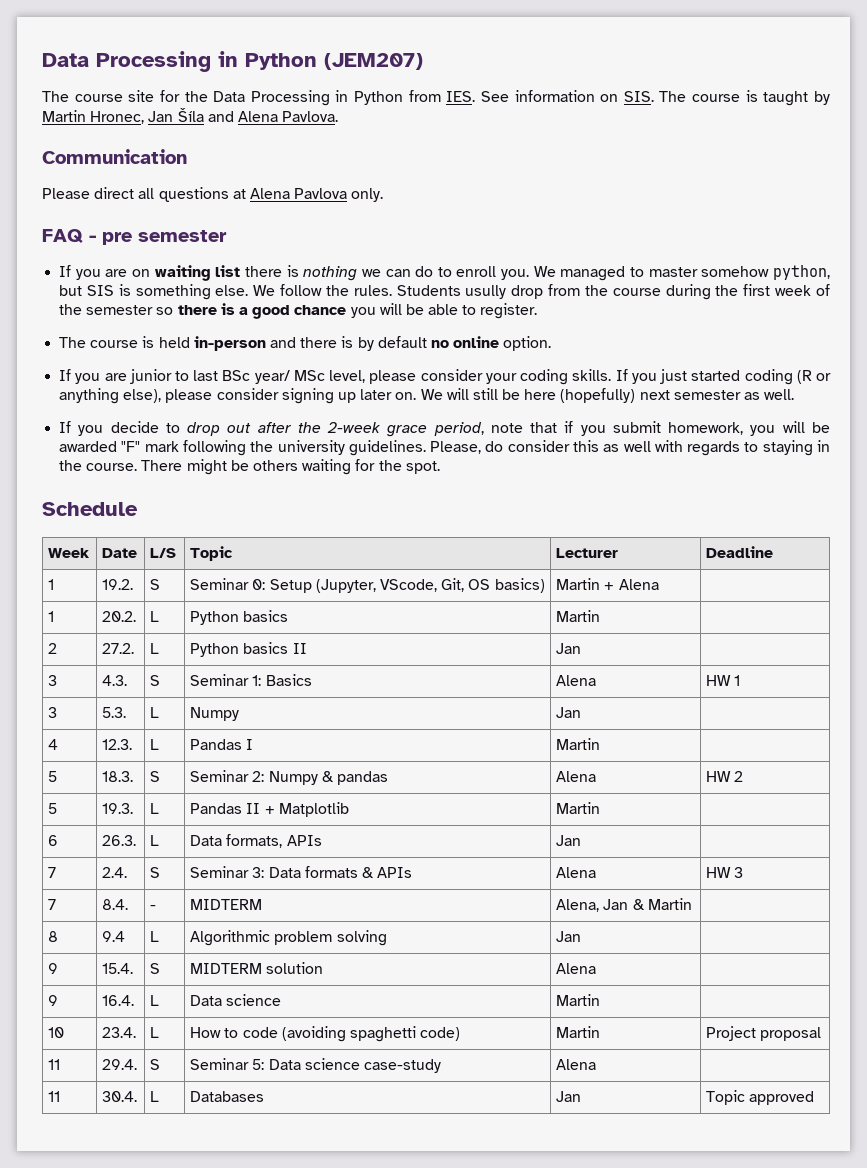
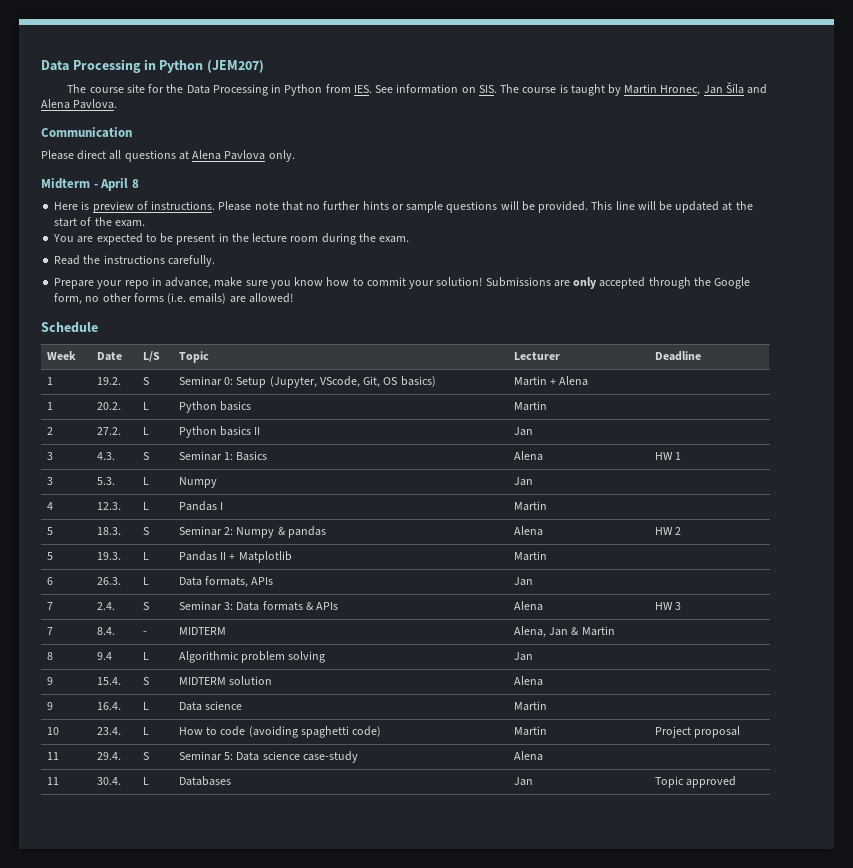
- FAQ - pre semester
- If you are on waiting list there is nothing we can do to enroll you. We managed to master somehow python, but SIS is something else. We follow the rules. Students usully drop from the course during the first week of the semester so there is a good chance you will be able to register.
- The course is held in-person and there is by default no online option.
- If you are junior to last BSc year/ MSc level, please consider your coding skills. If you just started coding (R or anything else), please consider signing up later on. We will still be here (hopefully) next semester as well.
- If you decide to drop out after the 2-week grace period, note that if you submit homework, you will be awarded "F" mark following the university guidelines. Please, do consider this as well with regards to staying in the course. There might be others waiting for the spot.
+ Midterm - April 8
+ Here is preview of instructions. Please note that no further hints or sample questions will be provided. This line will be updated at the start of the exam.
+ You are expected to be present in the lecture room during the exam.
+ Read the instructions carefully.
+ Prepare your repo in advance, make sure you know how to commit your solution! Submissions are only accepted through the Google form, no other forms (i.e. emails) are allowed!

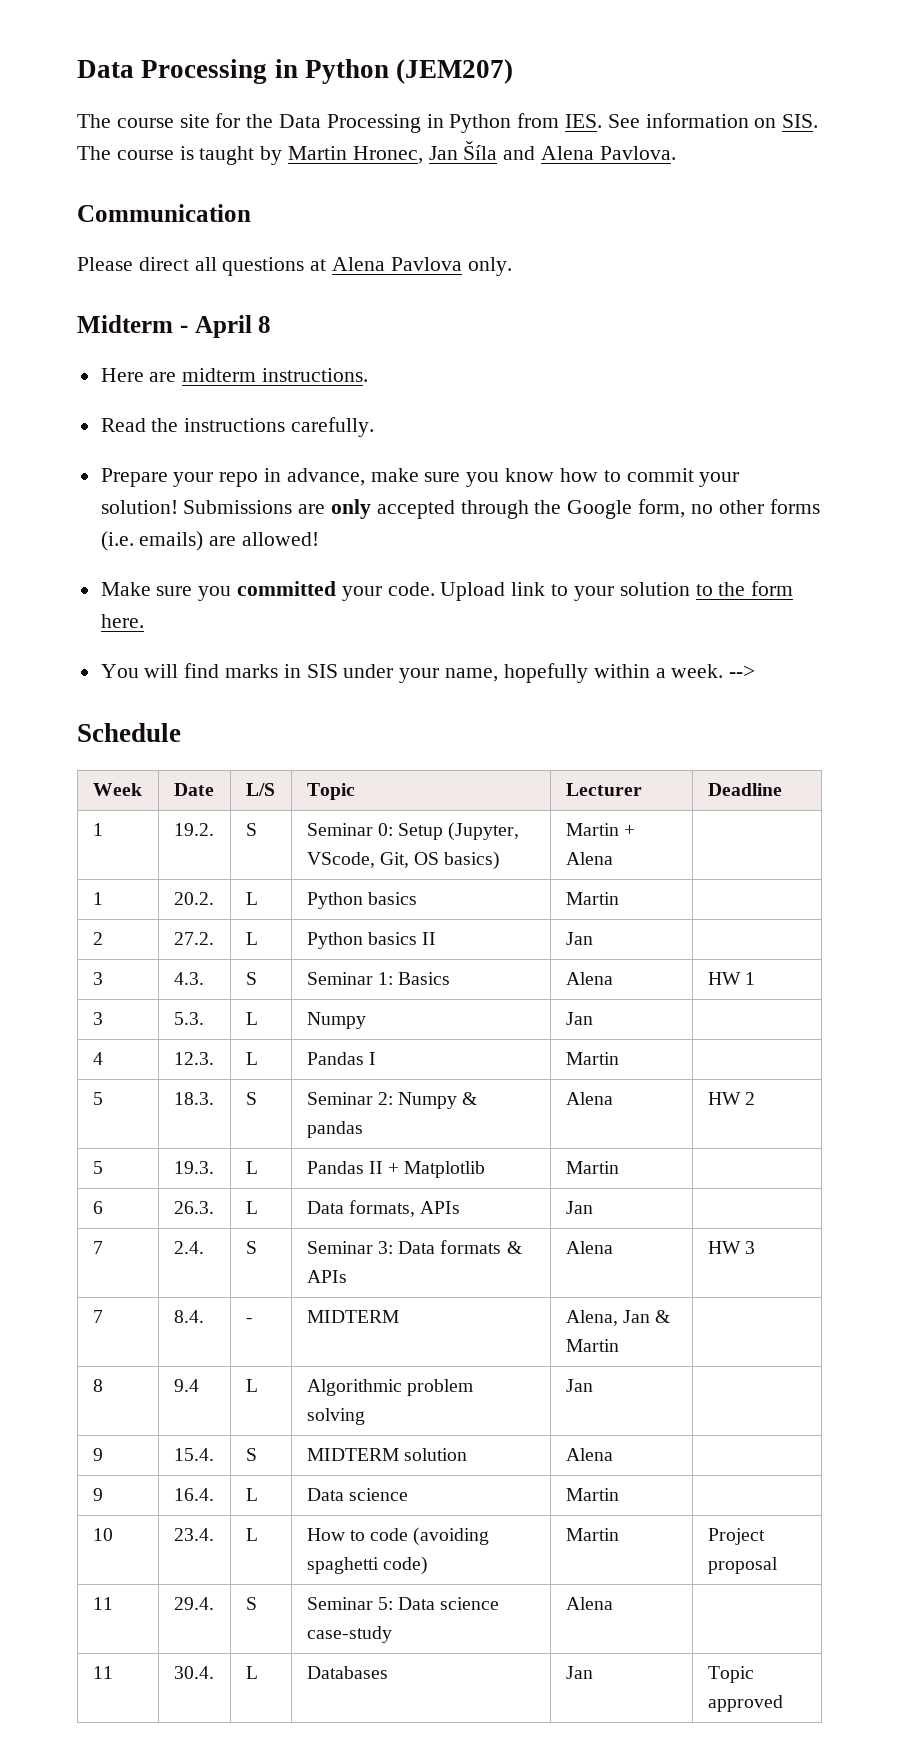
- Here is preview of instructions. Please note that no further hints or sample questions will be provided. This line will be updated at the start of the exam.
- You are expected to be present in the lecture room during the exam.
+ Here are midterm instructions.
+ Make sure you committed your code. Upload link to your solution to the form here.
+ You will find marks in SIS under your name, hopefully within a week. -->

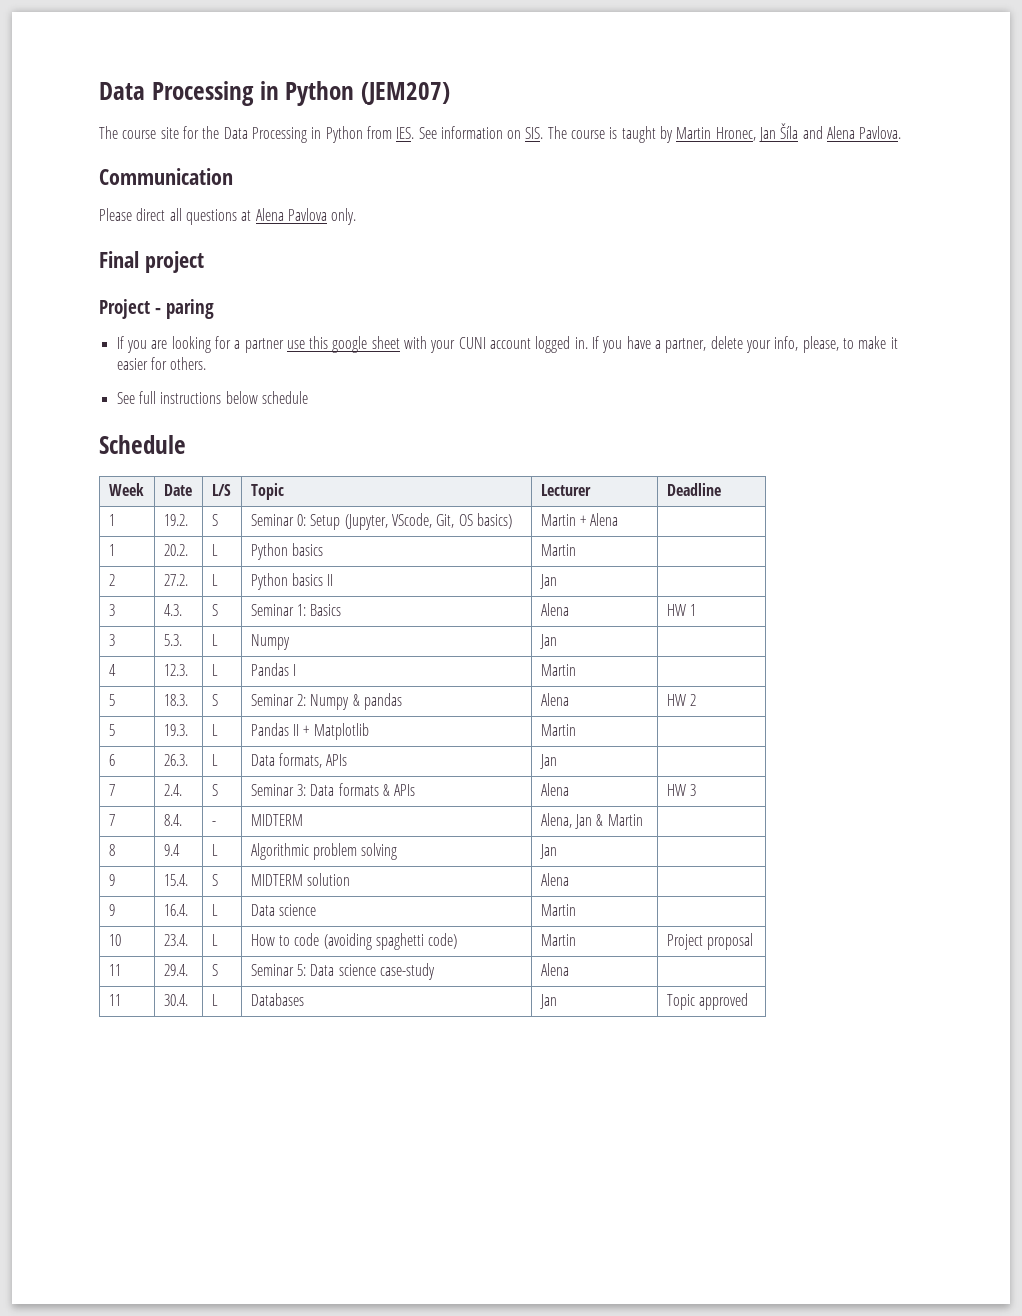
- Midterm - April 8
- Here are midterm instructions.
- Read the instructions carefully.
- Prepare your repo in advance, make sure you know how to commit your solution! Submissions are only accepted through the Google form, no other forms (i.e. emails) are allowed!
- Make sure you committed your code. Upload link to your solution to the form here.
- You will find marks in SIS under your name, hopefully within a week. -->
+ Final project
+ Project - paring
+ If you are looking for a partner use this google sheet with your CUNI account logged in. If you have a partner, delete your info, please, to make it easier for others.
+ See full instructions below schedule

